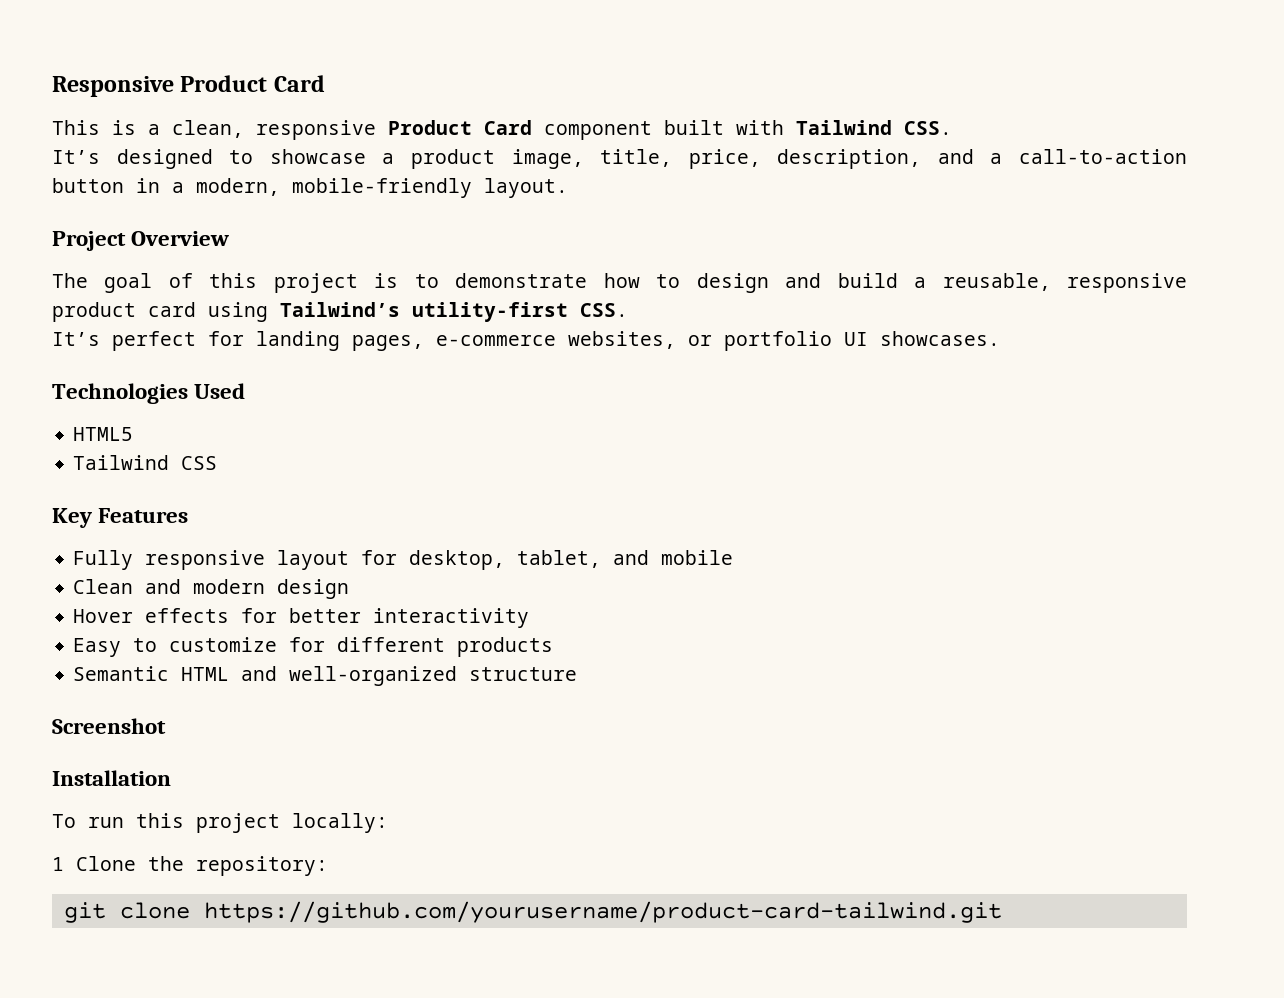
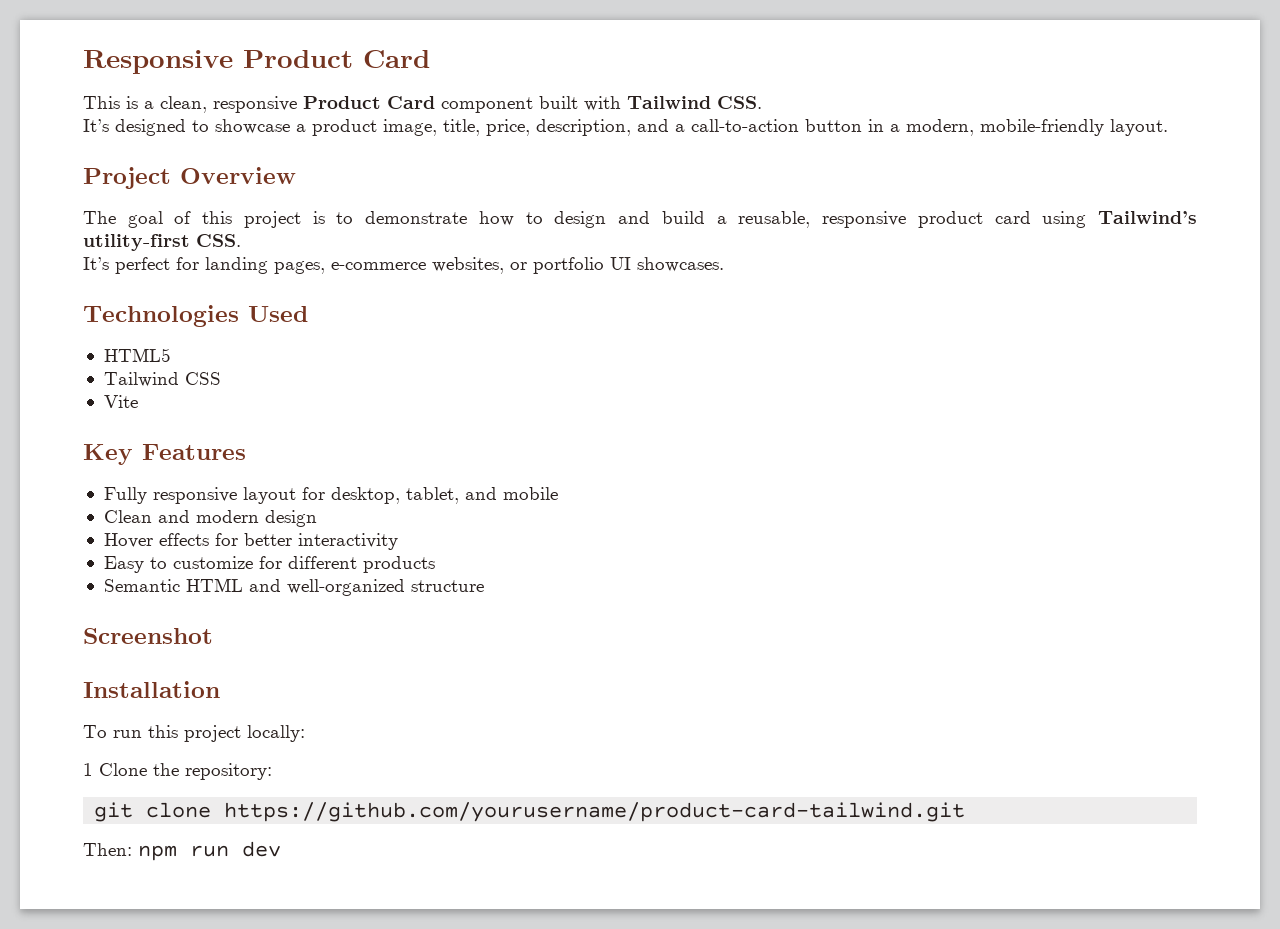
+ Vite
+ Then: npm run dev

